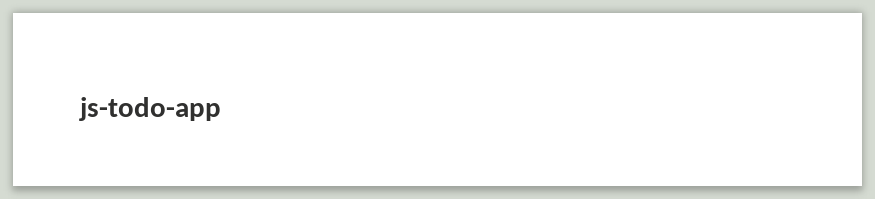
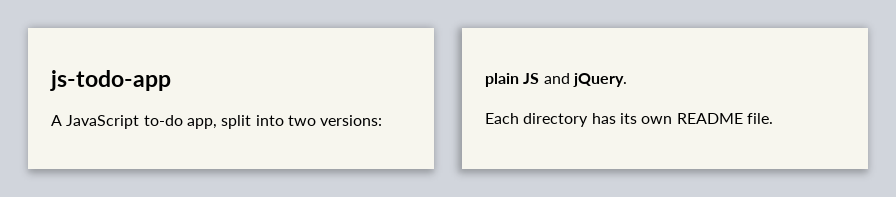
+ A JavaScript to-do app, split into two versions: plain JS and jQuery.
+ Each directory has its own README file.

